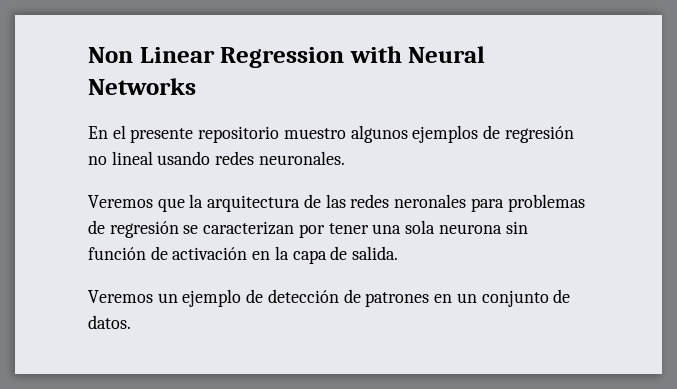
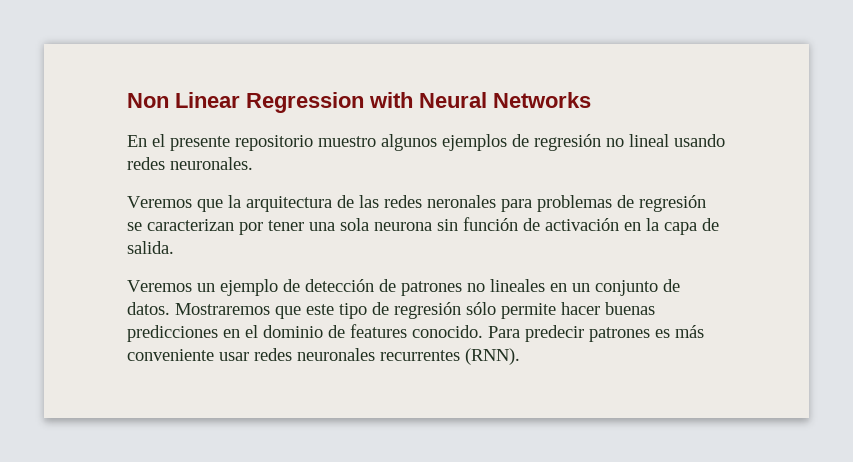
- Veremos un ejemplo de detección de patrones en un conjunto de datos.
+ Veremos un ejemplo de detección de patrones no lineales en un conjunto de datos.
+ Mostraremos que este tipo de regresión sólo permite hacer buenas predicciones en el dominio de features conocido. Para predecir patrones es más conveniente usar redes neuronales recurrentes (RNN).

